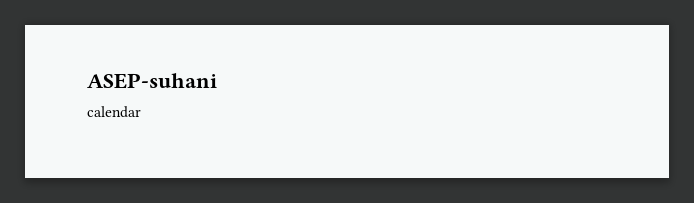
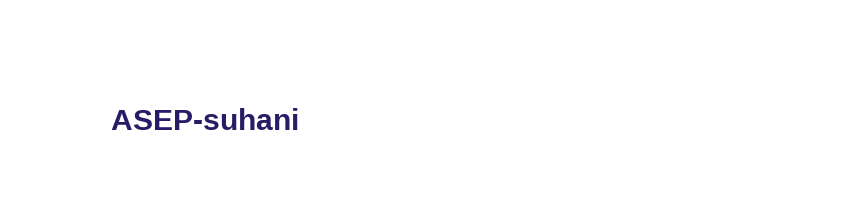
- calendar

